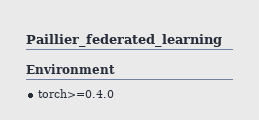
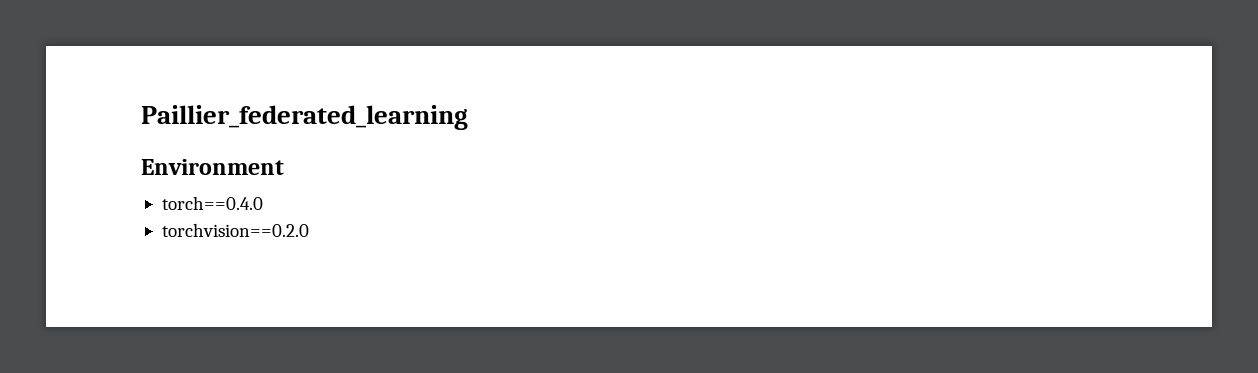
- torch>=0.4.0
+ torch==0.4.0
+ torchvision==0.2.0

